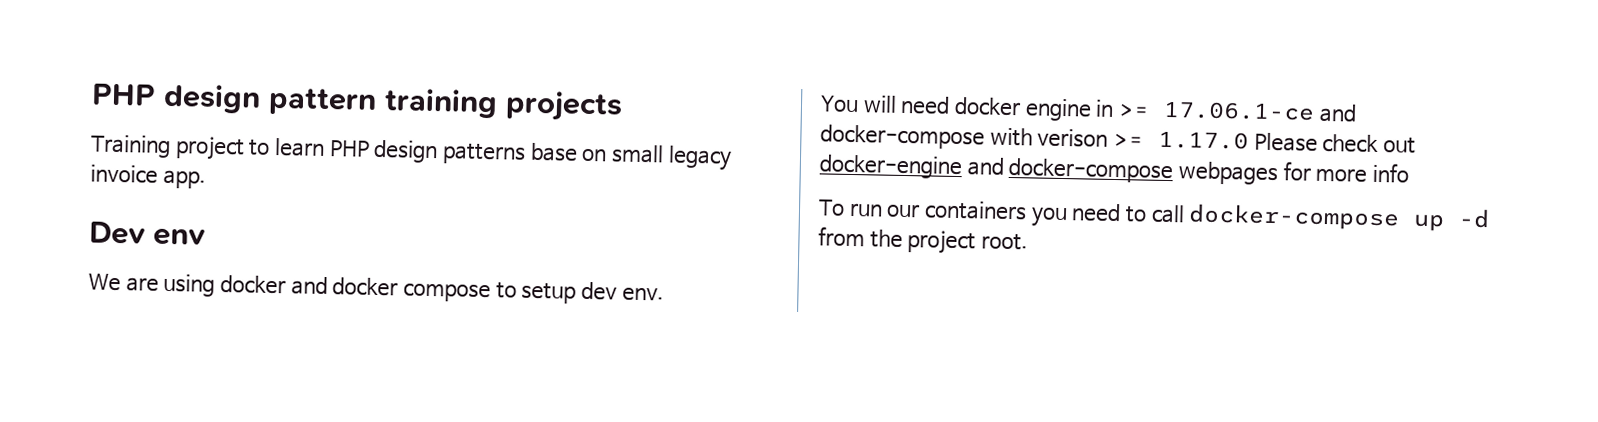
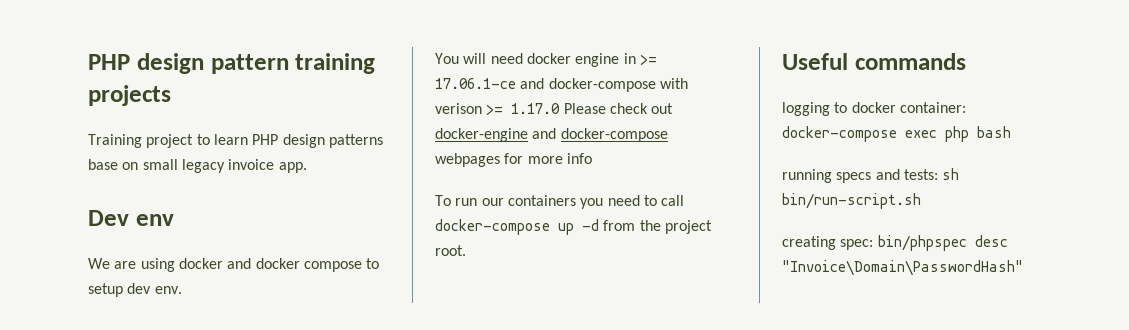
+ Useful commands
+ logging to docker container: docker-compose exec php bash
+ running specs and tests: sh bin/run-script.sh
+ creating spec: bin/phpspec desc "Invoice\Domain\PasswordHash"

